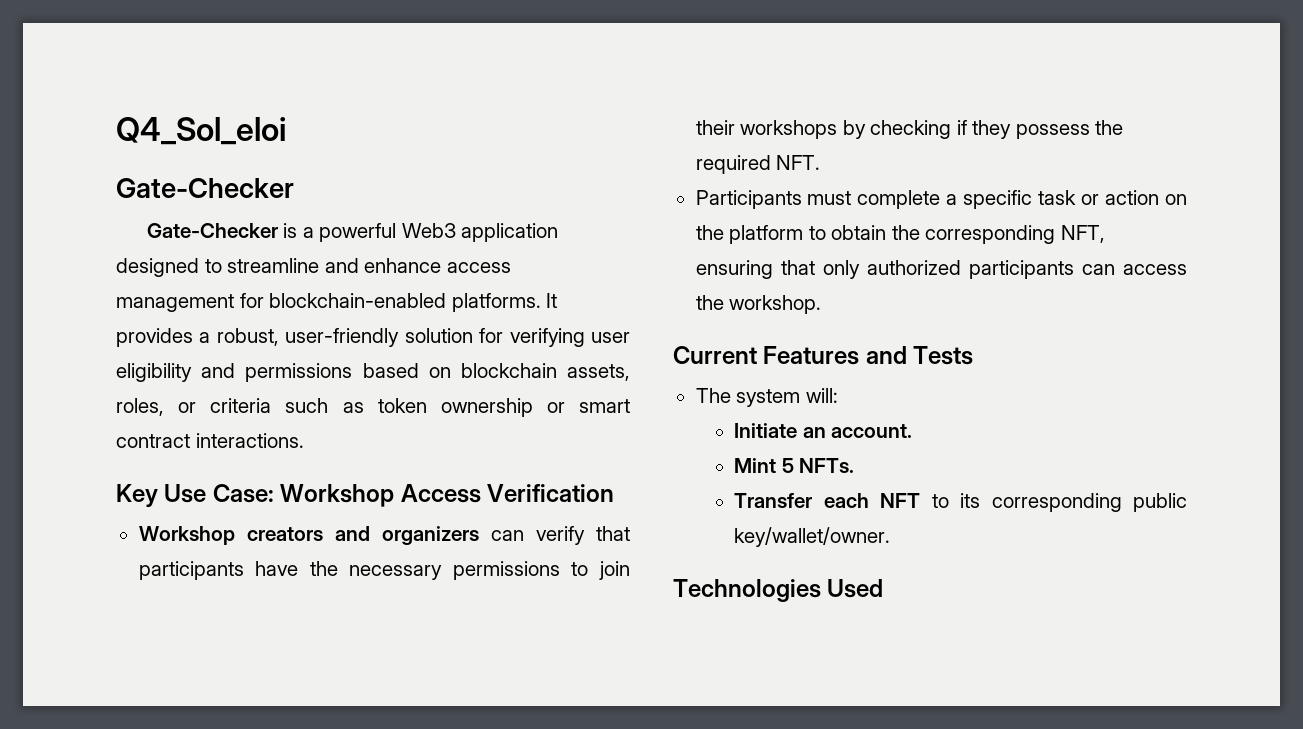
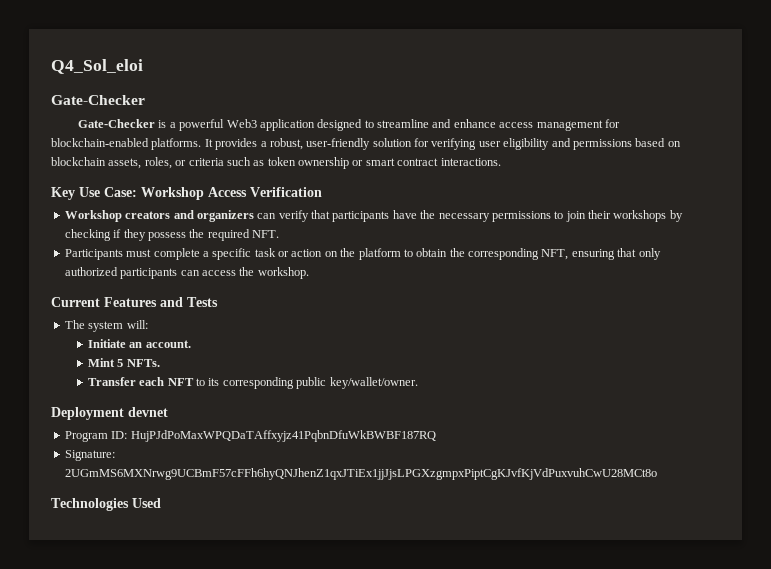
+ Deployment devnet
+ Program ID: HujPJdPoMaxWPQDaTAffxyjz41PqbnDfuWkBWBF187RQ
+ Signature: 2UGmMS6MXNrwg9UCBmF57cFFh6hyQNJhenZ1qxJTiEx1jjJjsLPGXzgmpxPiptCgKJvfKjVdPuxvuhCwU28MCt8o

